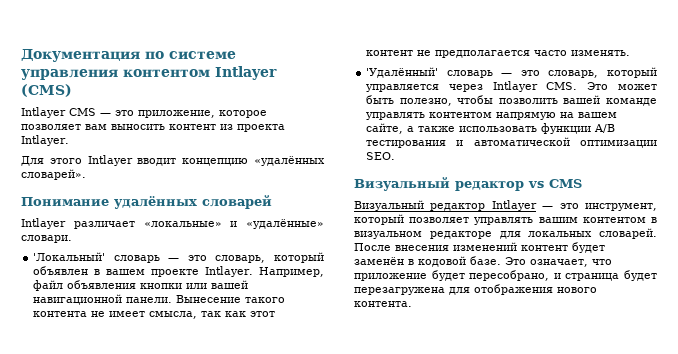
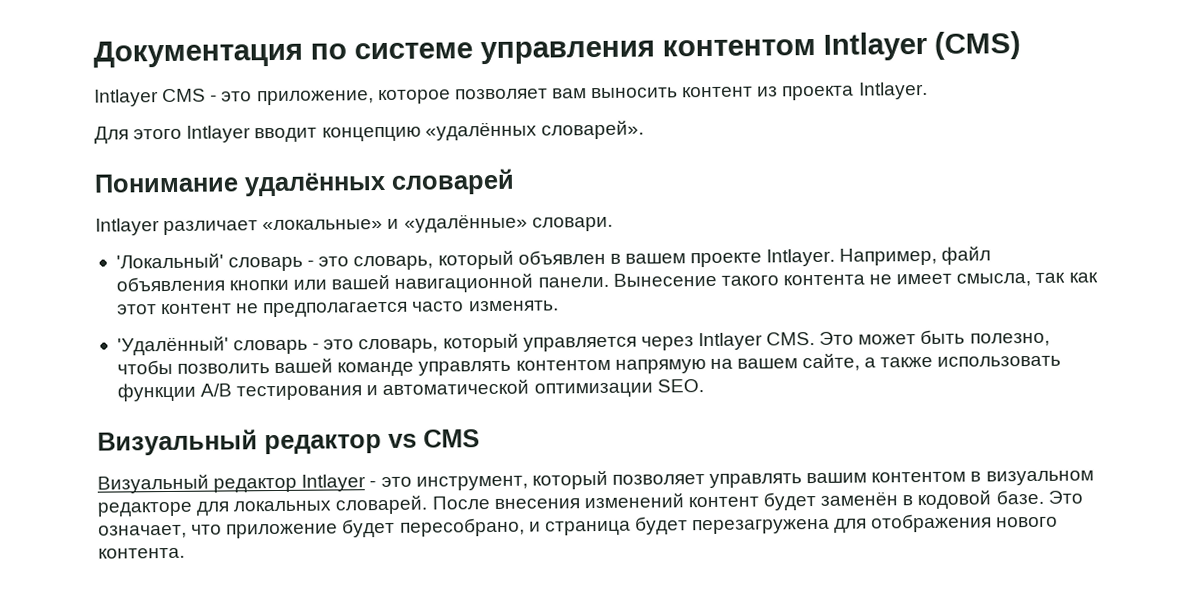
- Intlayer CMS — это приложение, которое позволяет вам выносить контент из проекта Intlayer.
+ Intlayer CMS - это приложение, которое позволяет вам выносить контент из проекта Intlayer.
- 'Локальный' словарь — это словарь, который объявлен в вашем проекте Intlayer.
+ 'Локальный' словарь - это словарь, который объявлен в вашем проекте Intlayer.
- 'Удалённый' словарь — это словарь, который управляется через Intlayer CMS. Это может быть полезно, чтобы позволить вашей команде управлять контентом напрямую на вашем сайте, а также использовать функции A/B тестирования и автоматической оптимизации SEO.
+ 'Удалённый' словарь - это словарь, который управляется через Intlayer CMS. Это может быть полезно, чтобы позволить вашей команде управлять контентом напрямую на вашем сайте, а также использовать функции A/B тестирования и автоматической оптимизации SEO.
- Визуальный редактор Intlayer — это инструмент, который позволяет управлять вашим контентом в визуальном редакторе для локальных словарей.
+ Визуальный редактор Intlayer - это инструмент, который позволяет управлять вашим контентом в визуальном редакторе для локальных словарей.

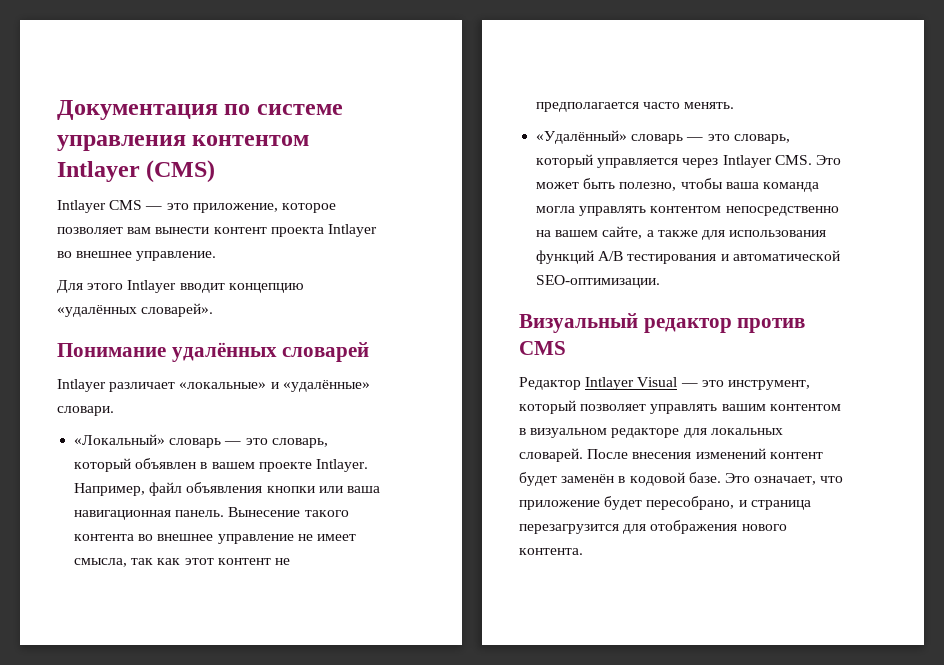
- Intlayer CMS - это приложение, которое позволяет вам выносить контент из проекта Intlayer.
+ Intlayer CMS — это приложение, которое позволяет вам вынести контент проекта Intlayer во внешнее управление.
- 'Локальный' словарь - это словарь, который объявлен в вашем проекте Intlayer.
+ «Локальный» словарь — это словарь, который объявлен в вашем проекте Intlayer.
- Например, файл объявления кнопки или вашей навигационной панели. Вынесение такого контента не имеет смысла, так как этот контент не предполагается часто изменять.
- 'Удалённый' словарь - это словарь, который управляется через Intlayer CMS. Это может быть полезно, чтобы позволить вашей команде управлять контентом напрямую на вашем сайте, а также использовать функции A/B тестирования и автоматической оптимизации SEO.
- Визуальный редактор vs CMS
+ Например, файл объявления кнопки или ваша навигационная панель. Вынесение такого контента во внешнее управление не имеет смысла, так как этот контент не предполагается часто менять.
+ «Удалённый» словарь — это словарь, который управляется через Intlayer CMS. Это может быть полезно, чтобы ваша команда могла управлять контентом непосредственно на вашем сайте, а также для использования функций A/B тестирования и автоматической SEO-оптимизации.
+ Визуальный редактор против CMS
- Визуальный редактор Intlayer - это инструмент, который позволяет управлять вашим контентом в визуальном редакторе для локальных словарей.
+ Редактор Intlayer Visual — это инструмент, который позволяет управлять вашим контентом в визуальном редакторе для локальных словарей.
- Это означает, что приложение будет пересобрано, и страница будет перезагружена для отображения нового контента.
+ Это означает, что приложение будет пересобрано, и страница перезагрузится для отображения нового контента.

